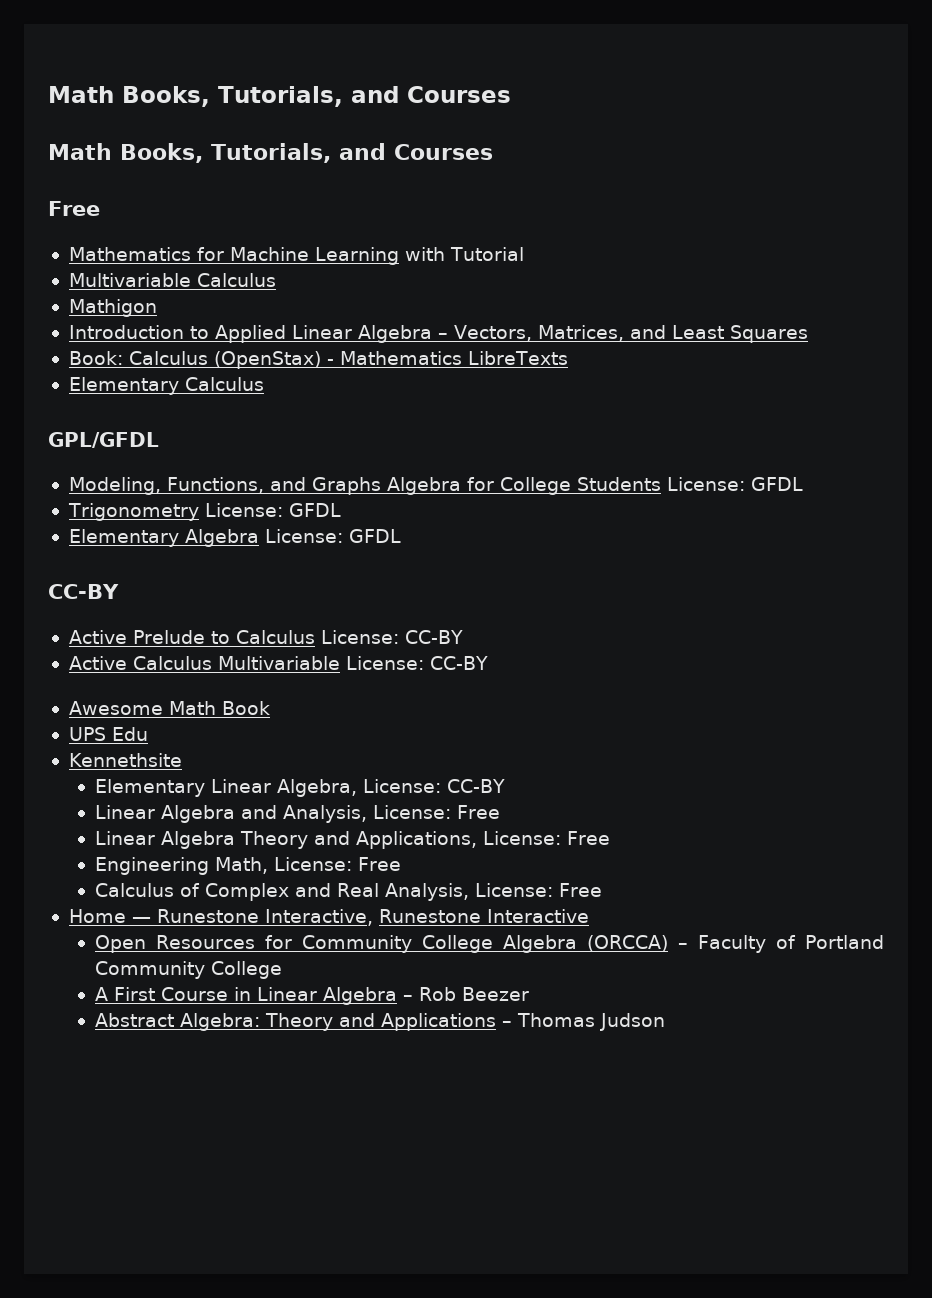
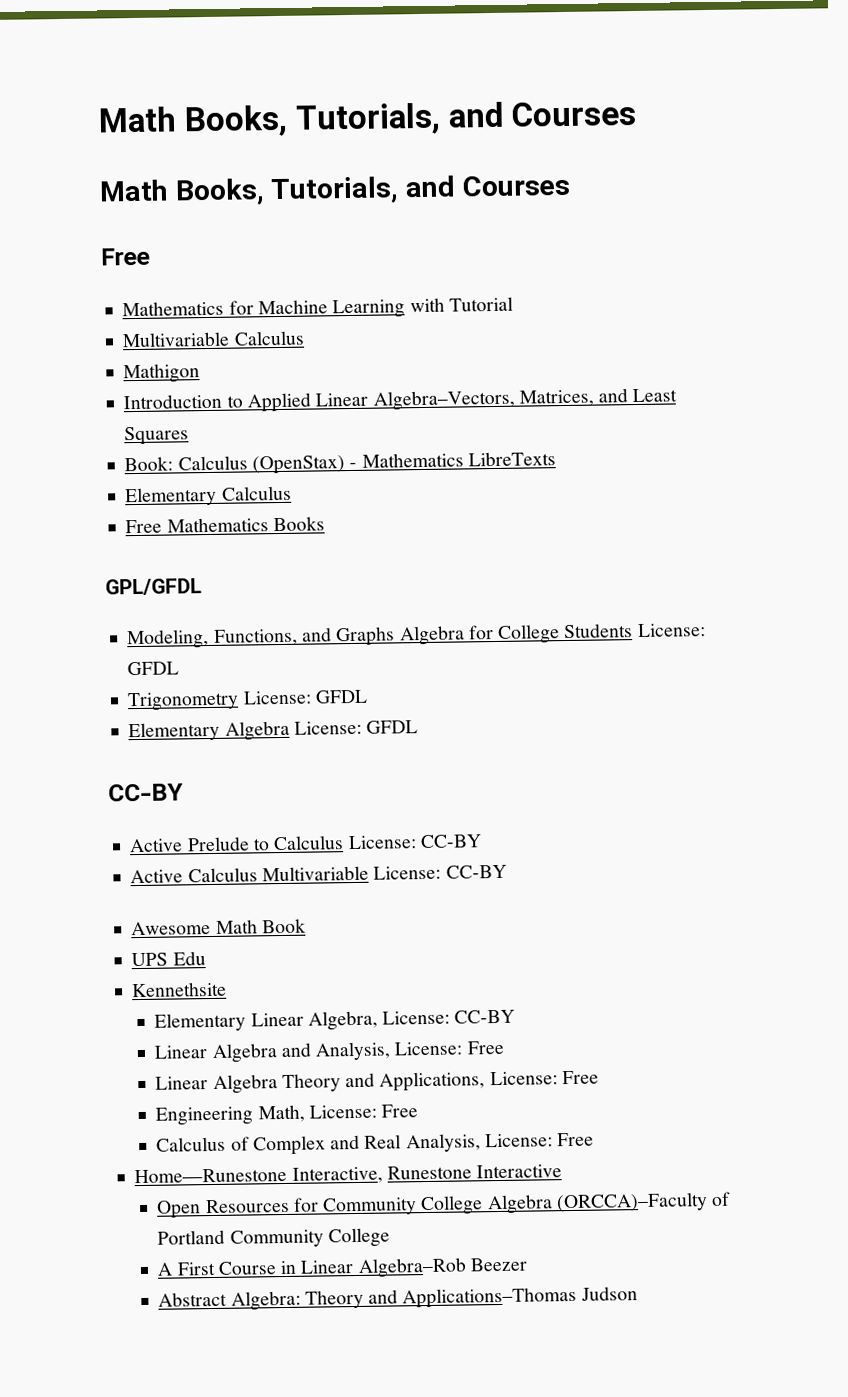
- Introduction to Applied Linear Algebra – Vectors, Matrices, and Least Squares
+ Introduction to Applied Linear Algebra–Vectors, Matrices, and Least Squares
+ Free Mathematics Books
- Home — Runestone Interactive, Runestone Interactive
+ Home—Runestone Interactive, Runestone Interactive
- Open Resources for Community College Algebra (ORCCA) – Faculty of Portland Community College
+ Open Resources for Community College Algebra (ORCCA)–Faculty of Portland Community College
- A First Course in Linear Algebra – Rob Beezer
+ A First Course in Linear Algebra–Rob Beezer
- Abstract Algebra: Theory and Applications – Thomas Judson
+ Abstract Algebra: Theory and Applications–Thomas Judson

